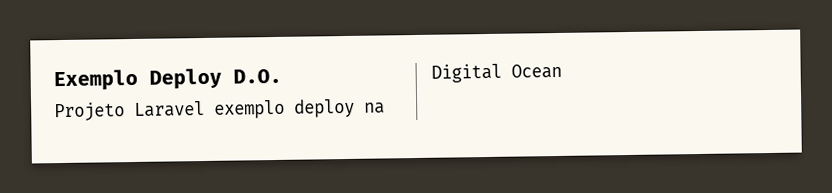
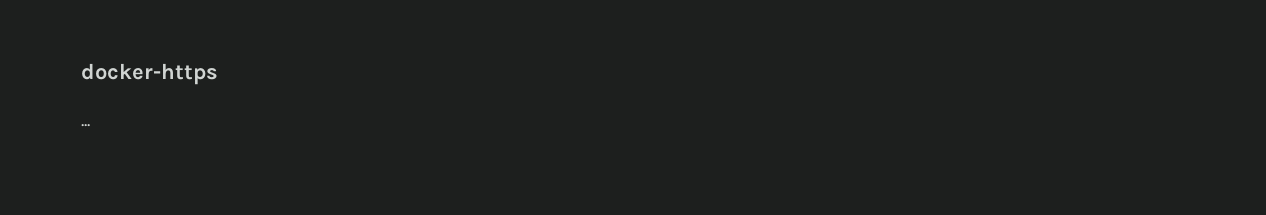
- Exemplo Deploy D.O.
- Projeto Laravel exemplo deploy na Digital Ocean
+ docker-https
+ ...

